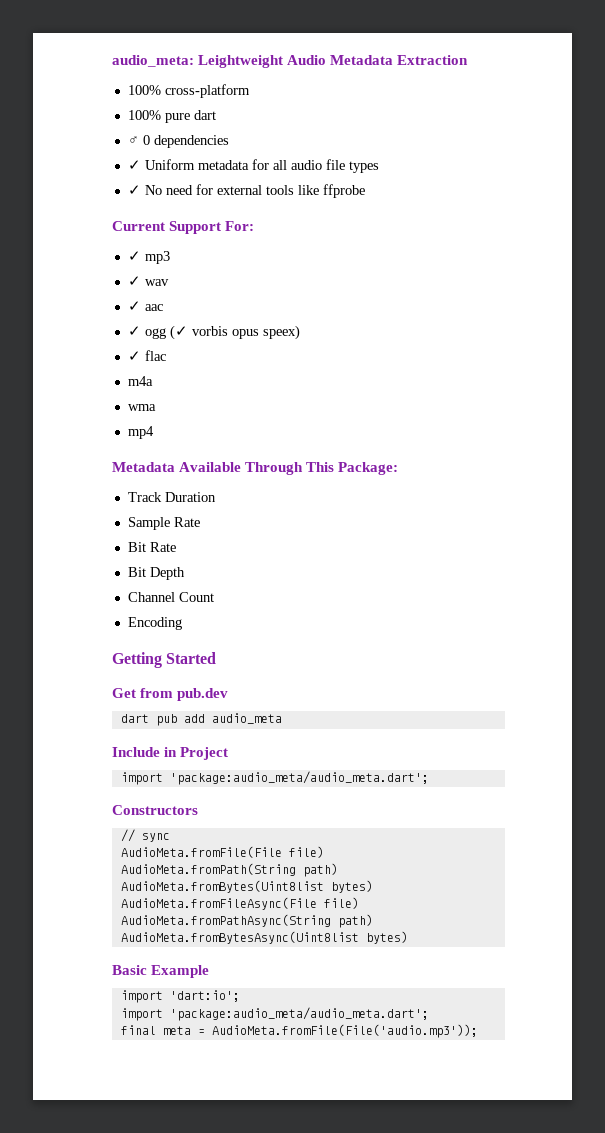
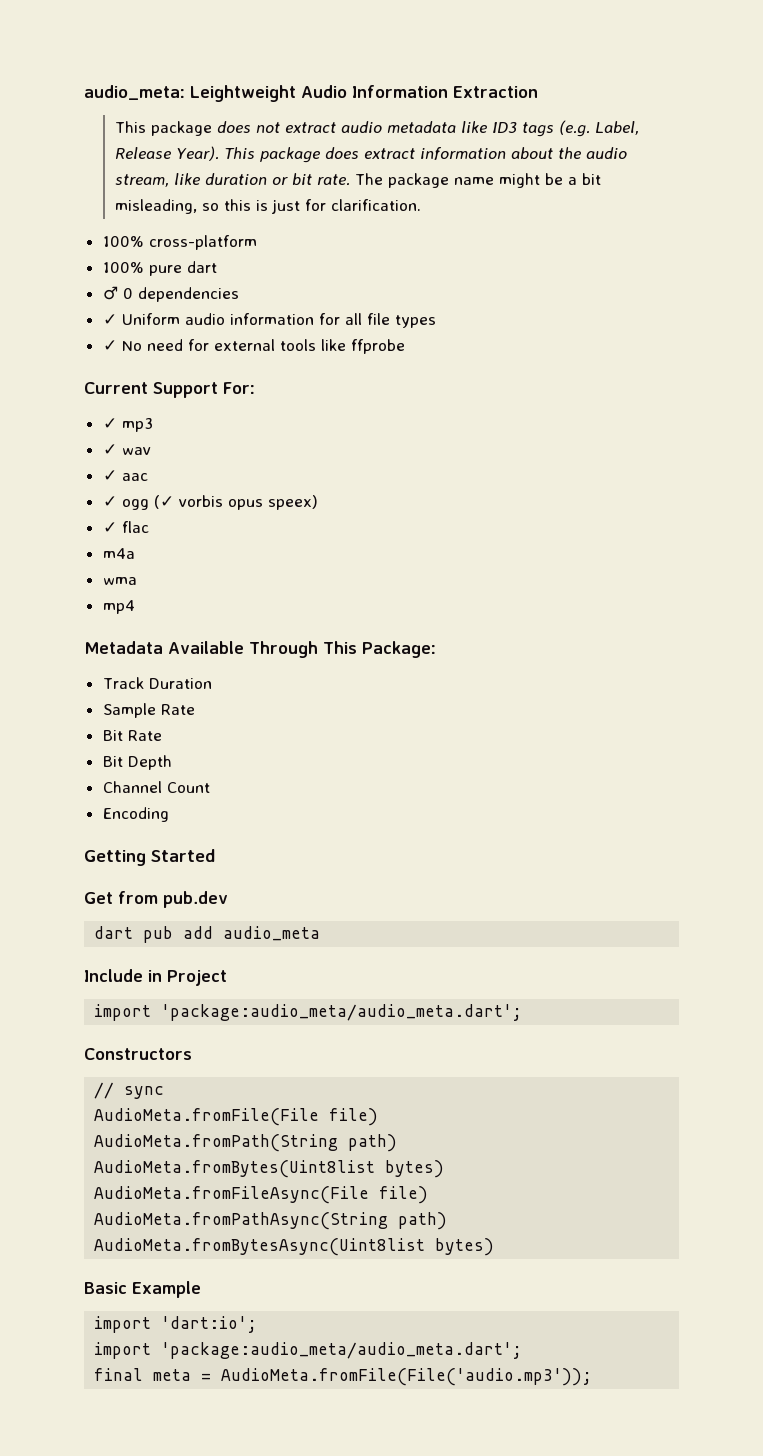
- audio_meta: Leightweight Audio Metadata Extraction
+ audio_meta: Leightweight Audio Information Extraction
+ This package does not extract audio metadata like ID3 tags (e.g. Label, Release Year). This package does extract information about the audio stream, like duration or bit rate. The package name might be a bit misleading, so this is just for clarification.
- ✓ Uniform metadata for all audio file types
+ ✓ Uniform audio information for all file types

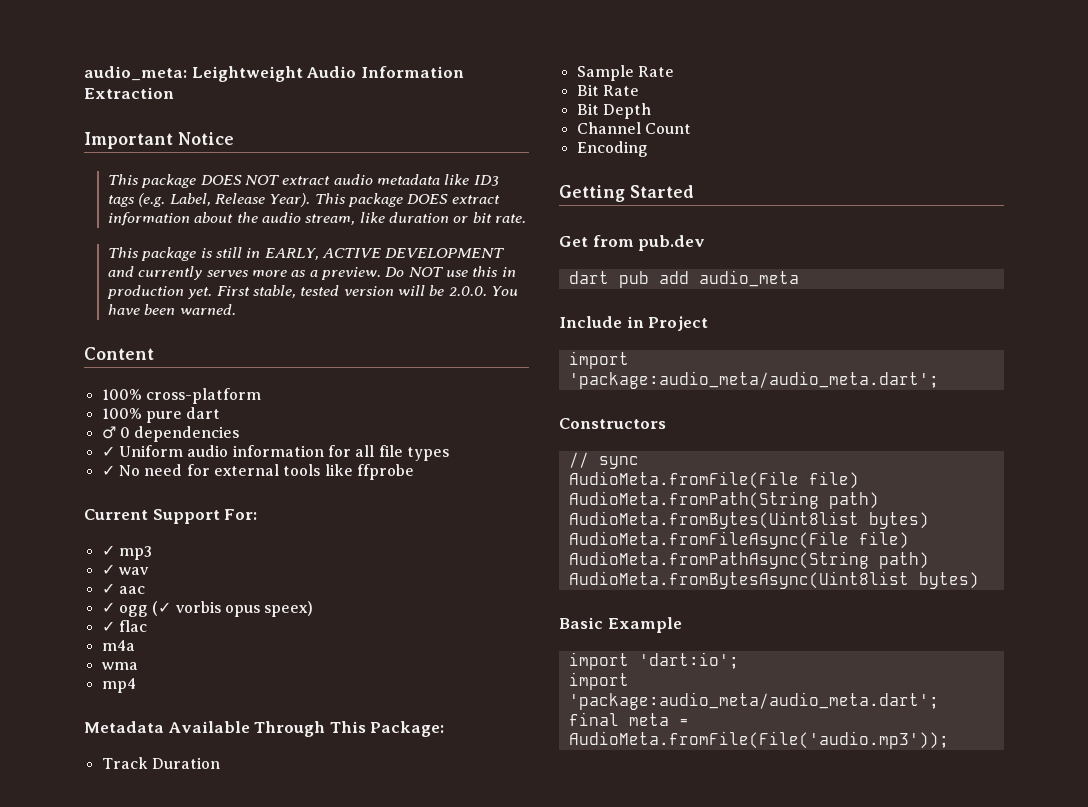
- This package does not extract audio metadata like ID3 tags (e.g. Label, Release Year).
+ Important Notice
+ This package DOES NOT extract audio metadata like ID3 tags (e.g. Label, Release Year).
- This package does extract information about the audio stream, like duration or bit rate. The package name might be a bit misleading, so this is just for clarification.
+ This package DOES extract information about the audio stream, like duration or bit rate.
+ This package is still in EARLY, ACTIVE DEVELOPMENT and currently serves more as a preview. Do NOT use this in production yet. First stable, tested version will be 2.0.0. You have been warned.
+ Content

